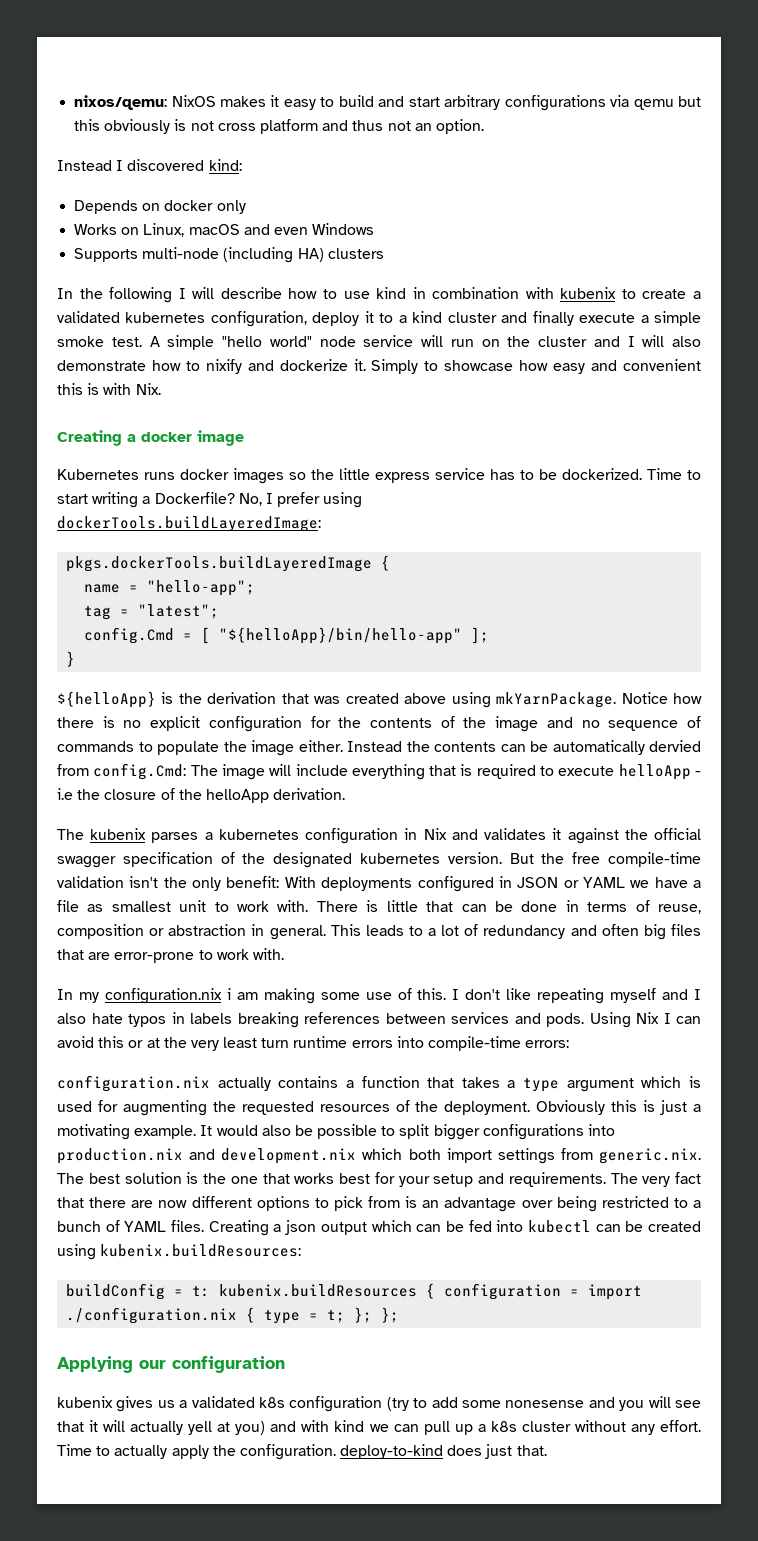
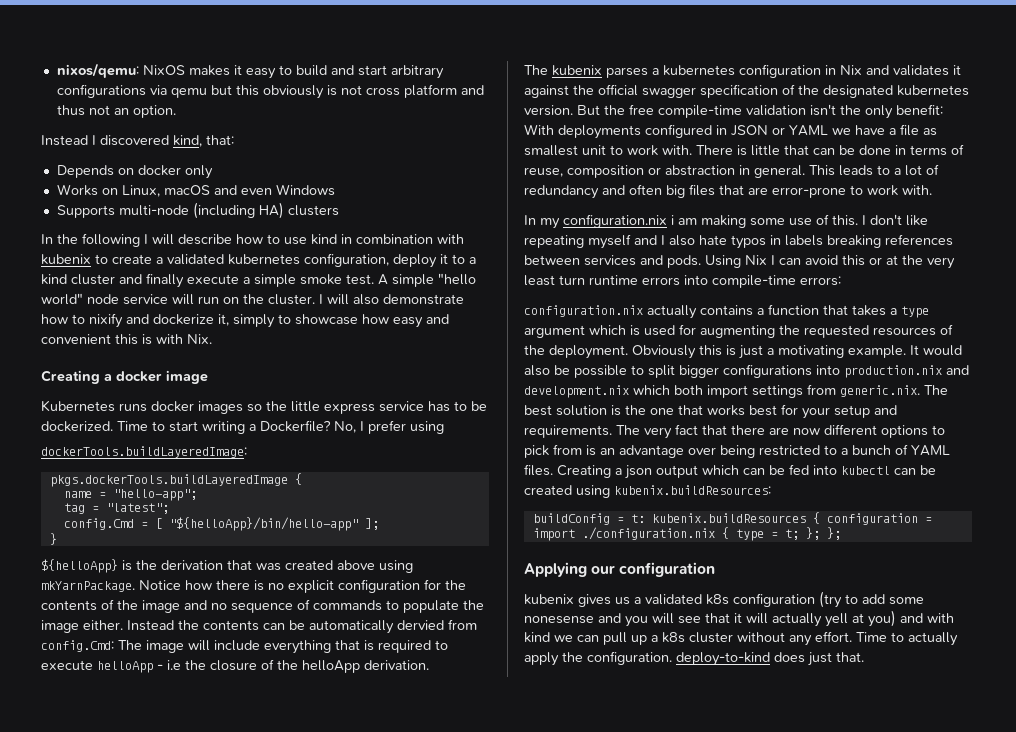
- Instead I discovered kind:
+ Instead I discovered kind, that:
- A simple "hello world" node service will run on the cluster and I will also demonstrate how to nixify and dockerize it. Simply to showcase how easy and convenient this is with Nix.
+ A simple "hello world" node service will run on the cluster. I will also demonstrate how to nixify and dockerize it, simply to showcase how easy and convenient this is with Nix.

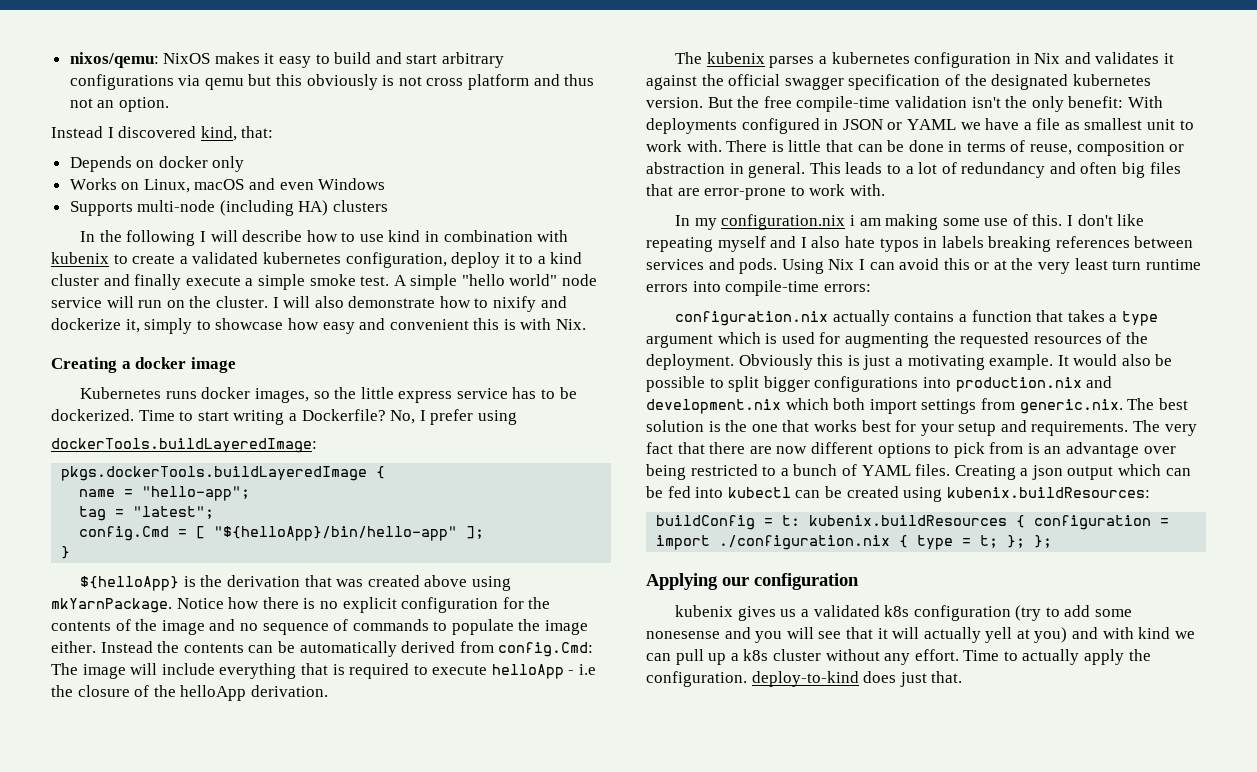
- Kubernetes runs docker images so the little express service has to be dockerized.
+ Kubernetes runs docker images, so the little express service has to be dockerized.
- Instead the contents can be automatically dervied from config.Cmd: The image will include everything that is required to execute helloApp - i.e the closure of the helloApp derivation.
+ Instead the contents can be automatically derived from config.Cmd: The image will include everything that is required to execute helloApp - i.e the closure of the helloApp derivation.

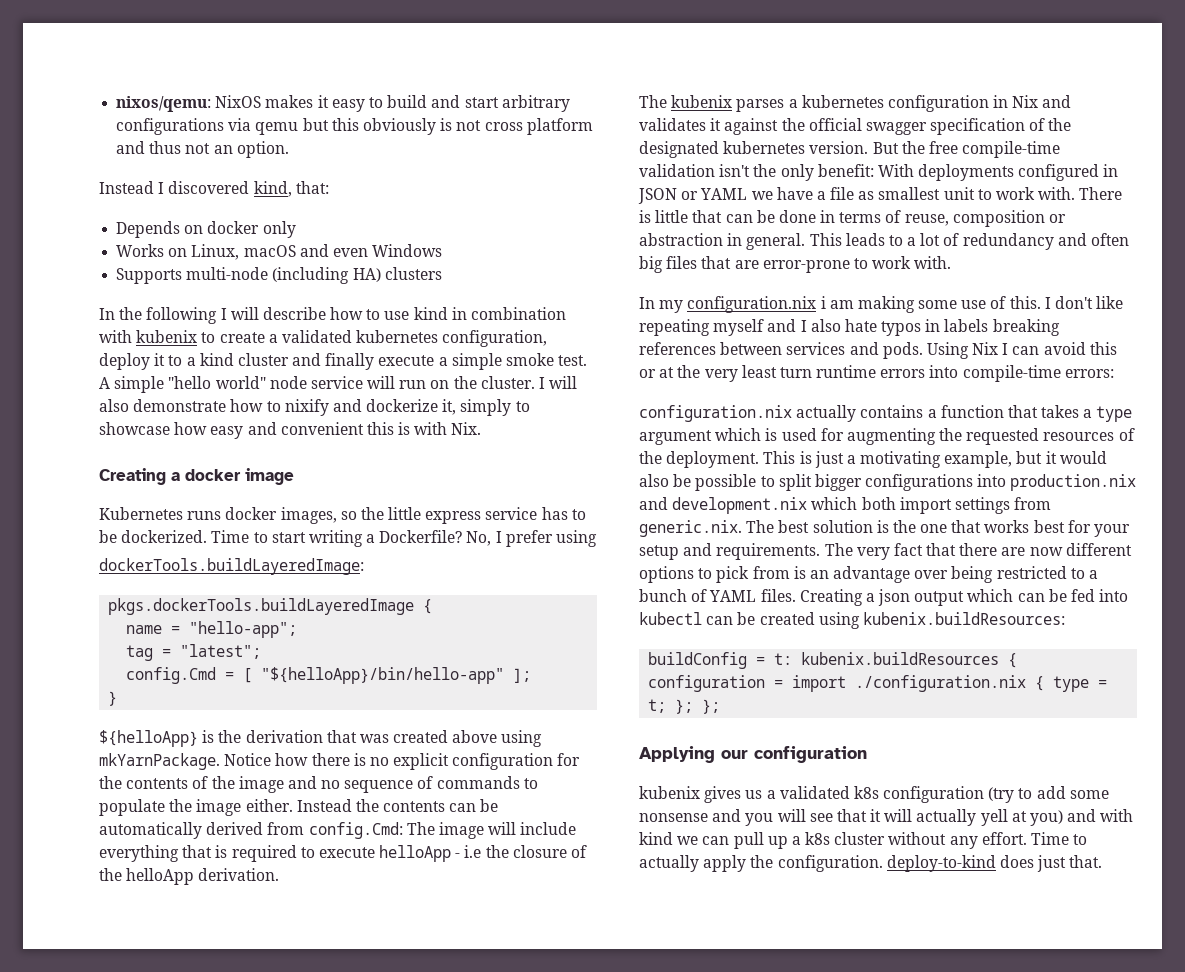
- Obviously this is just a motivating example. It would also be possible to split bigger configurations into production.nix and development.nix which both import settings from generic.nix. The best solution is the one that works best for your setup and requirements.
+ This is just a motivating example, but it would also be possible to split bigger configurations into production.nix and development.nix which both import settings from generic.nix. The best solution is the one that works best for your setup and requirements.
- kubenix gives us a validated k8s configuration (try to add some nonesense and you will see that it will actually yell at you) and with kind we can pull up a k8s cluster without any effort.
+ kubenix gives us a validated k8s configuration (try to add some nonsense and you will see that it will actually yell at you) and with kind we can pull up a k8s cluster without any effort.

